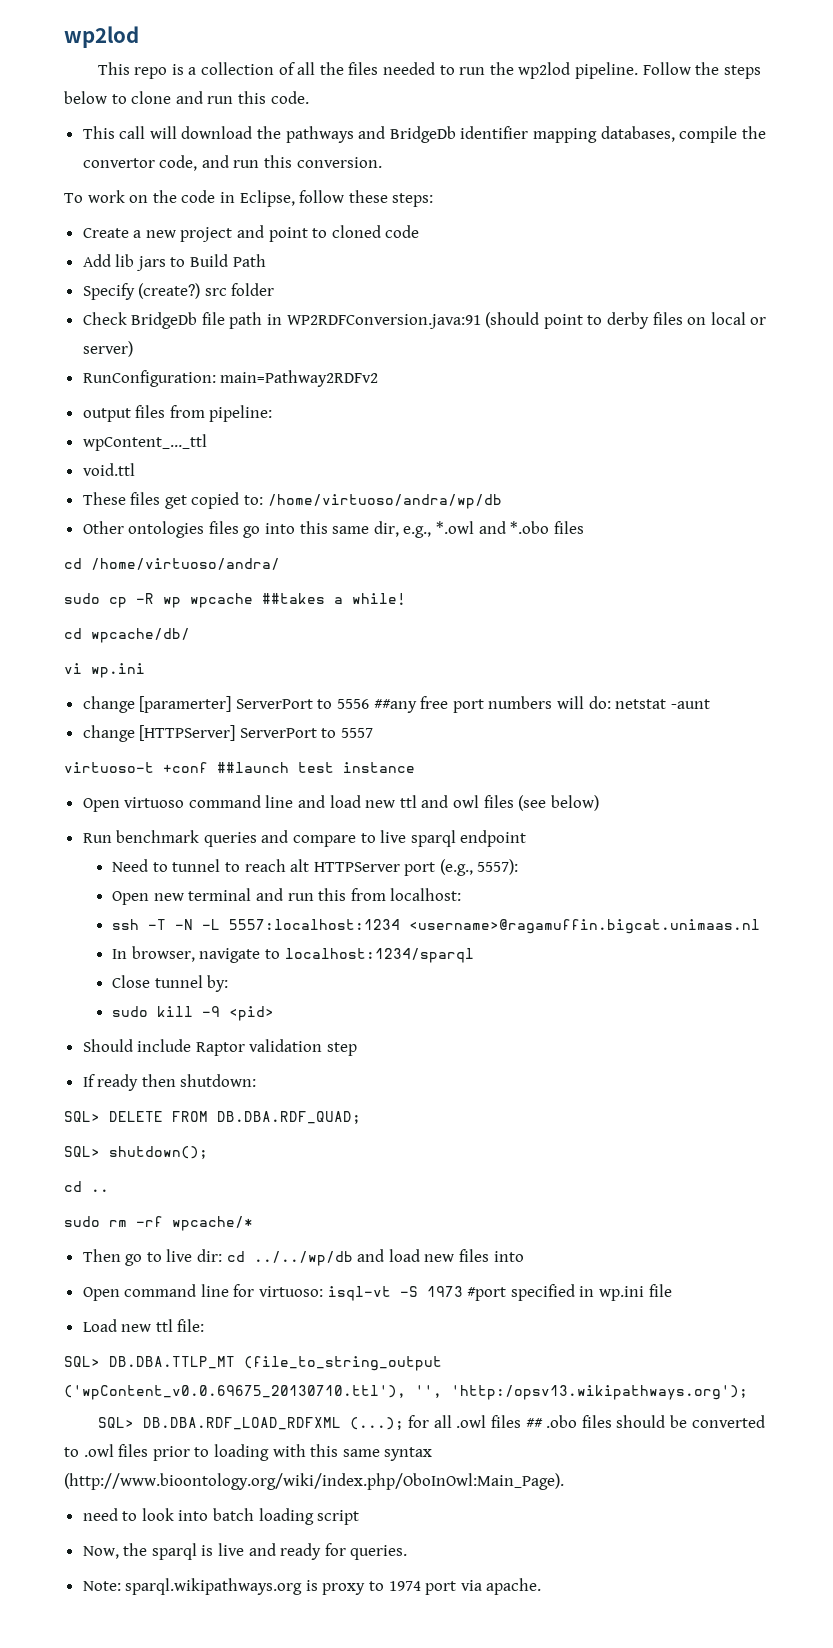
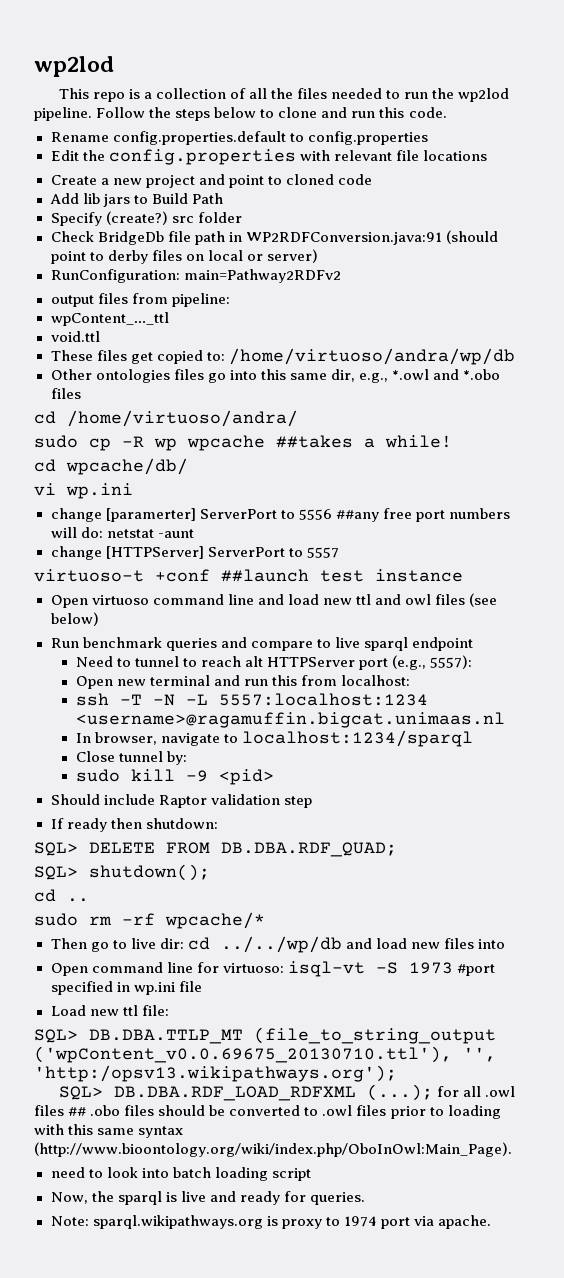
- This call will download the pathways and BridgeDb identifier mapping databases, compile the convertor code, and run this conversion.
- To work on the code in Eclipse, follow these steps:
+ Rename config.properties.default to config.properties
+ Edit the config.properties with relevant file locations

